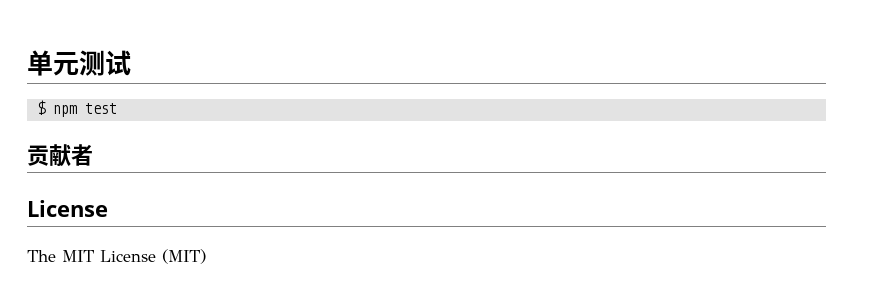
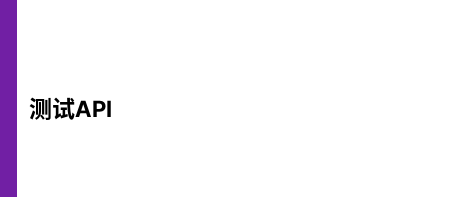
- 单元测试
- $ npm test
- 贡献者
- License
- The MIT License (MIT)
+ 测试API

